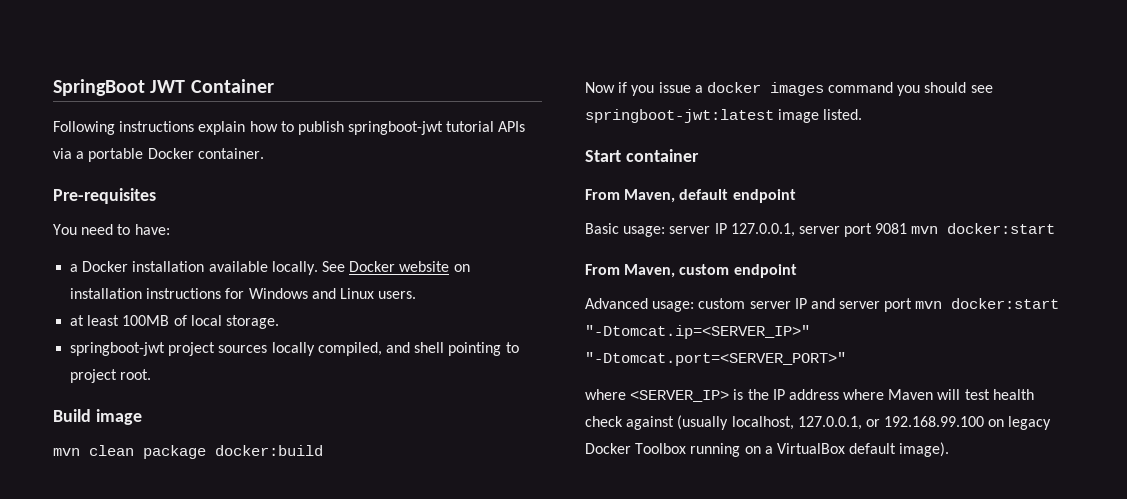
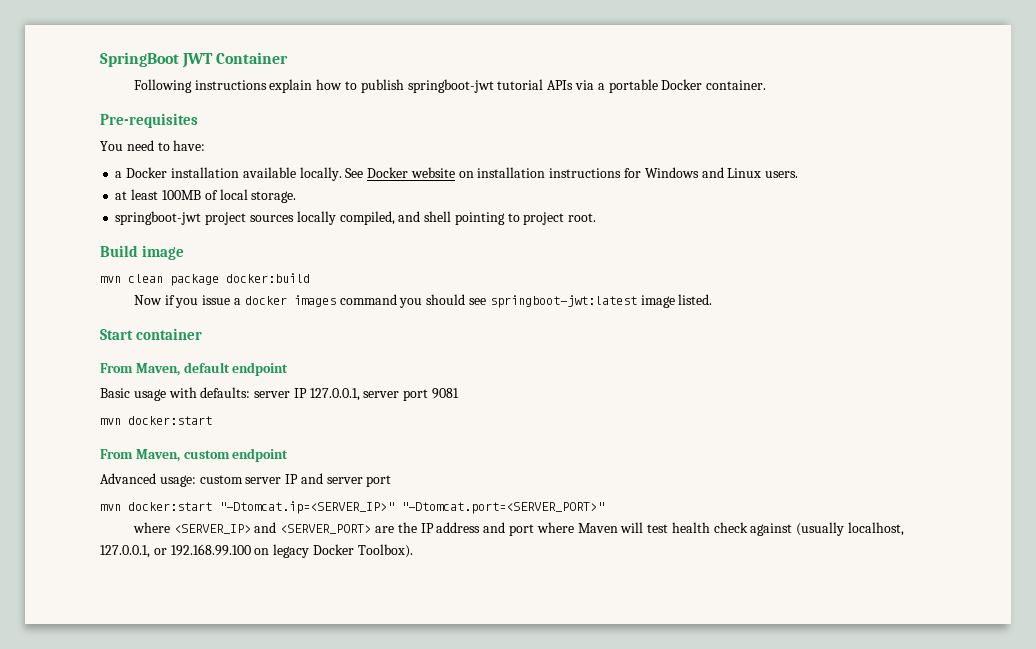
- Basic usage: server IP 127.0.0.1, server port 9081 mvn docker:start
+ Basic usage with defaults: server IP 127.0.0.1, server port 9081
+ mvn docker:start
- Advanced usage: custom server IP and server port mvn docker:start "-Dtomcat.ip=<SERVER_IP>" "-Dtomcat.port=<SERVER_PORT>"
+ Advanced usage: custom server IP and server port
+ mvn docker:start "-Dtomcat.ip=<SERVER_IP>" "-Dtomcat.port=<SERVER_PORT>"
- where <SERVER_IP> is the IP address where Maven will test health check against (usually localhost, 127.0.0.1, or 192.168.99.100 on legacy Docker Toolbox running on a VirtualBox default image).
+ where <SERVER_IP> and <SERVER_PORT> are the IP address and port where Maven will test health check against (usually localhost, 127.0.0.1, or 192.168.99.100 on legacy Docker Toolbox).

